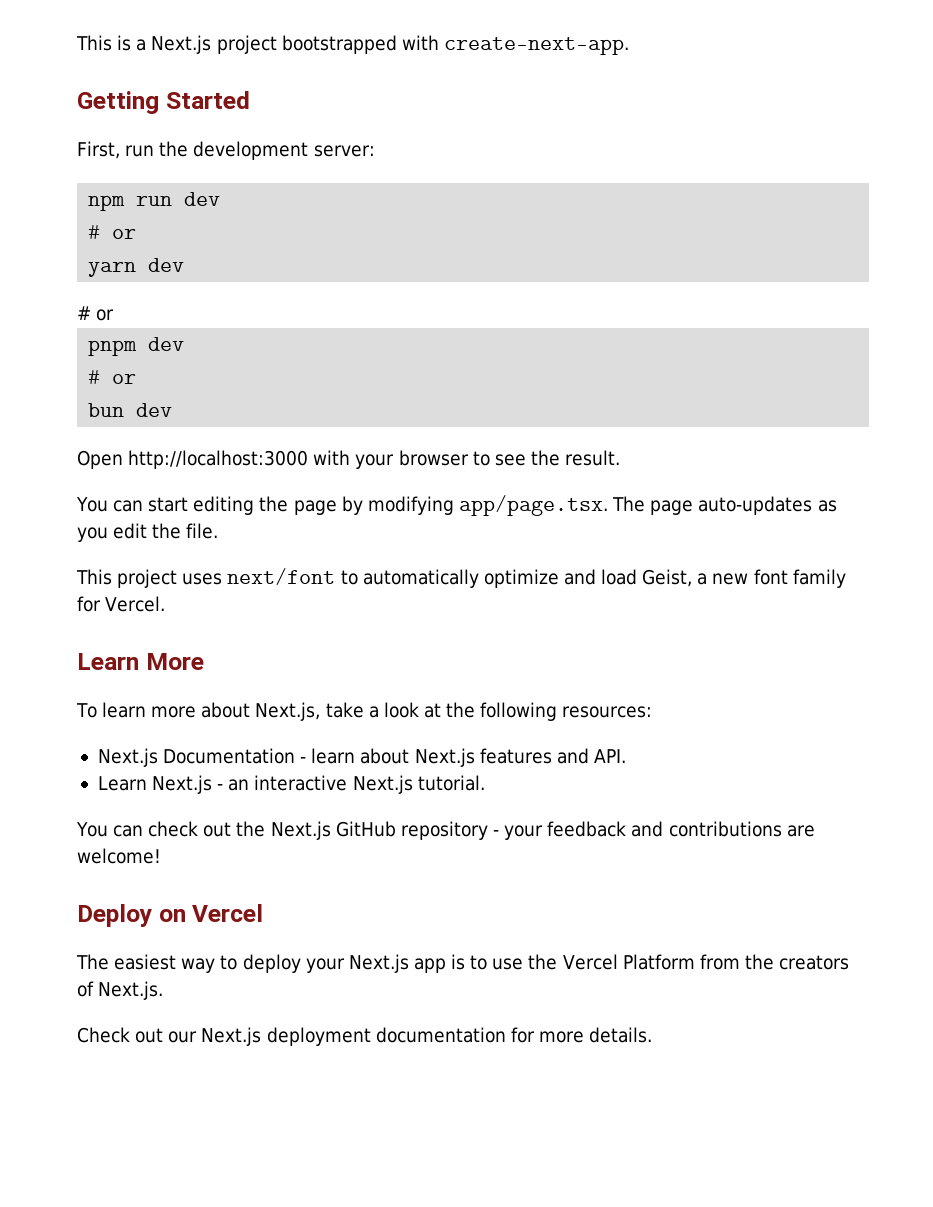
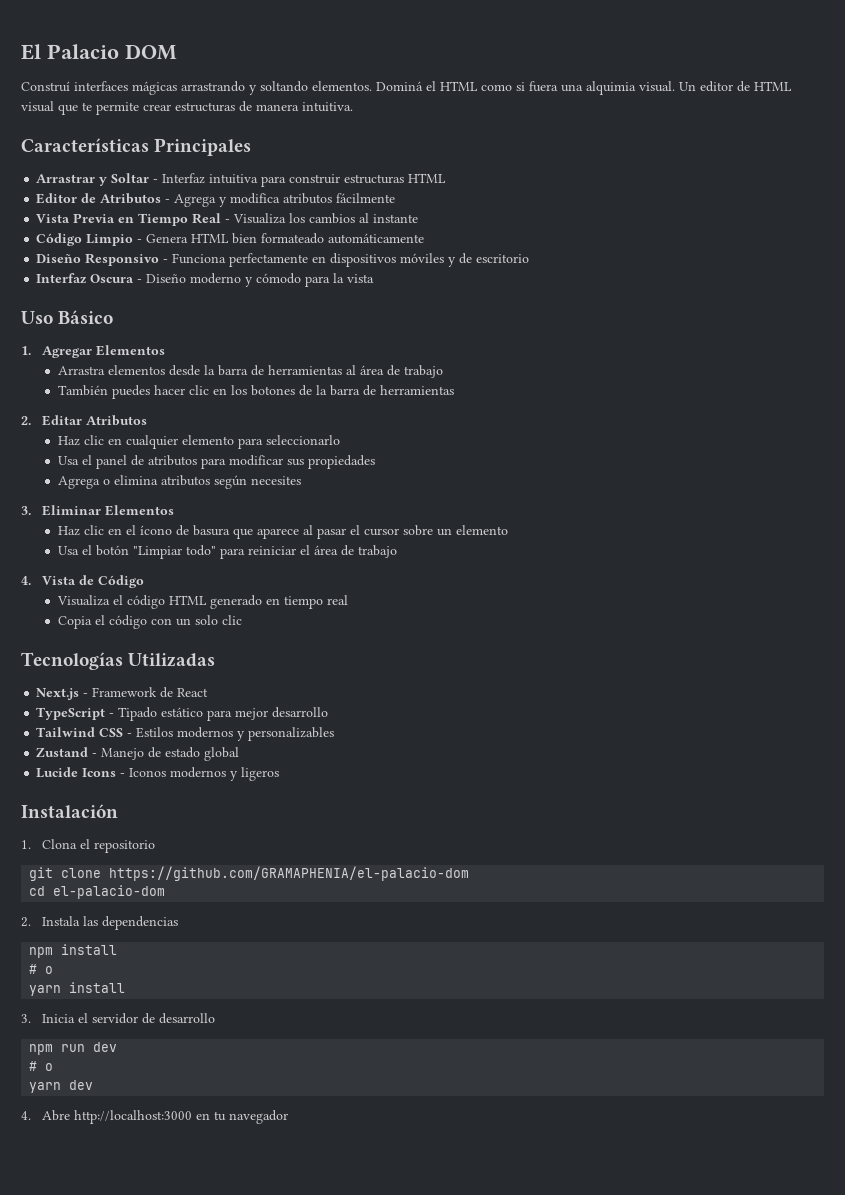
- This is a Next.js project bootstrapped with create-next-app.
- Getting Started
- First, run the development server:
+ El Palacio DOM
+ Construí interfaces mágicas arrastrando y soltando elementos. Dominá el HTML como si fuera una alquimia visual. Un editor de HTML visual que te permite crear estructuras de manera intuitiva.
+ Características Principales
+ Arrastrar y Soltar - Interfaz intuitiva para construir estructuras HTML
+ Editor de Atributos - Agrega y modifica atributos fácilmente
+ Vista Previa en Tiempo Real - Visualiza los cambios al instante
+ Código Limpio - Genera HTML bien formateado automáticamente
+ Diseño Responsivo - Funciona perfectamente en dispositivos móviles y de escritorio
+ Interfaz Oscura - Diseño moderno y cómodo para la vista
+ Uso Básico
+ 1. Agregar Elementos
+ Arrastra elementos desde la barra de herramientas al área de trabajo
+ También puedes hacer clic en los botones de la barra de herramientas
+ 2. Editar Atributos
+ Haz clic en cualquier elemento para seleccionarlo
+ Usa el panel de atributos para modificar sus propiedades
+ Agrega o elimina atributos según necesites
+ 3. Eliminar Elementos
+ Haz clic en el ícono de basura que aparece al pasar el cursor sobre un elemento
+ Usa el botón "Limpiar todo" para reiniciar el área de trabajo
+ 4. Vista de Código
+ Visualiza el código HTML generado en tiempo real
+ Copia el código con un solo clic
+ Tecnologías Utilizadas
+ Next.js - Framework de React
+ TypeScript - Tipado estático para mejor desarrollo
+ Tailwind CSS - Estilos modernos y personalizables
+ Zustand - Manejo de estado global
+ Lucide Icons - Iconos modernos y ligeros
+ Instalación
+ 1. Clona el repositorio
+ git clone https://github.com/GRAMAPHENIA/el-palacio-dom
+ cd el-palacio-dom
+ 2. Instala las dependencias
+ npm install
+ # o
+ yarn install
+ 3. Inicia el servidor de desarrollo
  npm run dev
- # or
+ # o
  yarn dev
- # or
- pnpm dev
- # or
- bun dev
- Open http://localhost:3000 with your browser to see the result.
- You can start editing the page by modifying app/page.tsx. The page auto-updates as you edit the file.
- This project uses next/font to automatically optimize and load Geist, a new font family for Vercel.
- Learn More
- To learn more about Next.js, take a look at the following resources:
- Next.js Documentation - learn about Next.js features and API.
- Learn Next.js - an interactive Next.js tutorial.
- You can check out the Next.js GitHub repository - your feedback and contributions are welcome!
- Deploy on Vercel
- The easiest way to deploy your Next.js app is to use the Vercel Platform from the creators of Next.js.
- Check out our Next.js deployment documentation for more details.
+ 4. Abre http://localhost:3000 en tu navegador

